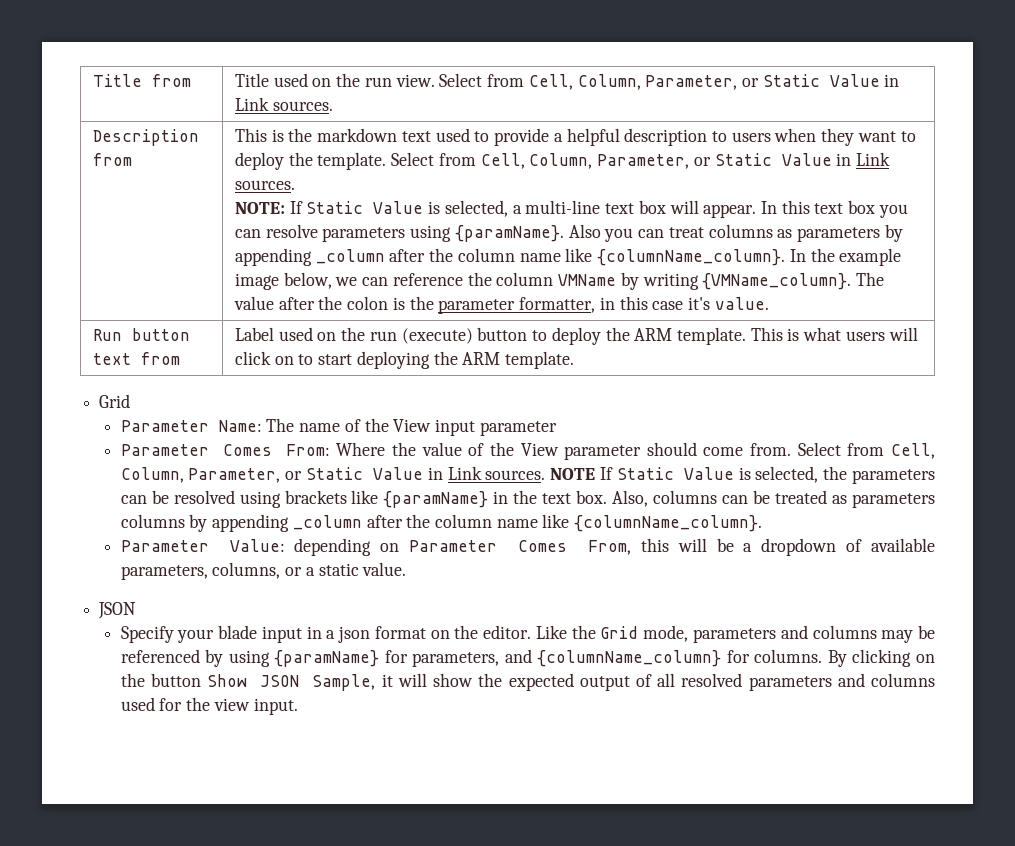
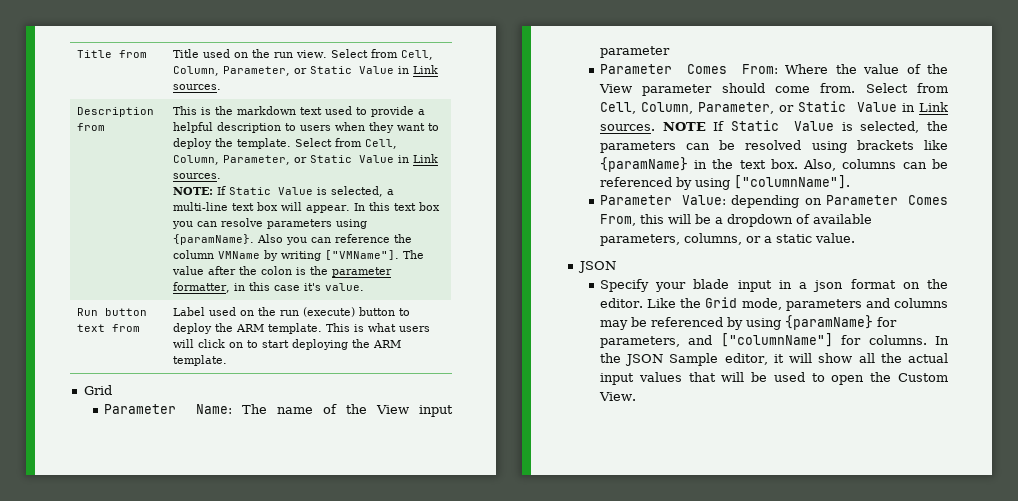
- Also you can treat columns as parameters by appending _column after the column name like {columnName_column}. In the example image below, we can reference the column VMName by writing {VMName_column}.
+ Also you can reference the column VMName by writing ["VMName"].
- Also, columns can be treated as parameters columns by appending _column after the column name like {columnName_column}.
+ Also, columns can be referenced by using ["columnName"].
- Like the Grid mode, parameters and columns may be referenced by using {paramName} for parameters, and {columnName_column} for columns.
+ Like the Grid mode, parameters and columns may be referenced by using {paramName} for parameters, and ["columnName"] for columns.
- By clicking on the button Show JSON Sample, it will show the expected output of all resolved parameters and columns used for the view input.
+ In the JSON Sample editor, it will show all the actual input values that will be used to open the Custom View.

